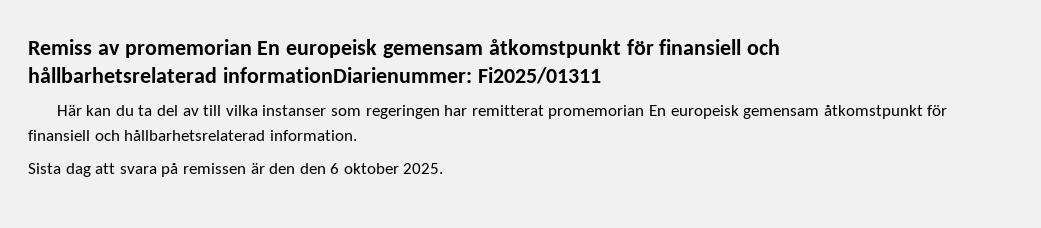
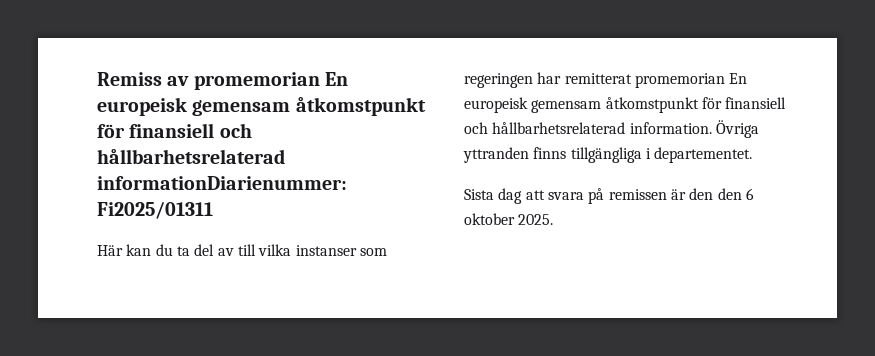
+ Övriga yttranden finns tillgängliga i departementet.

